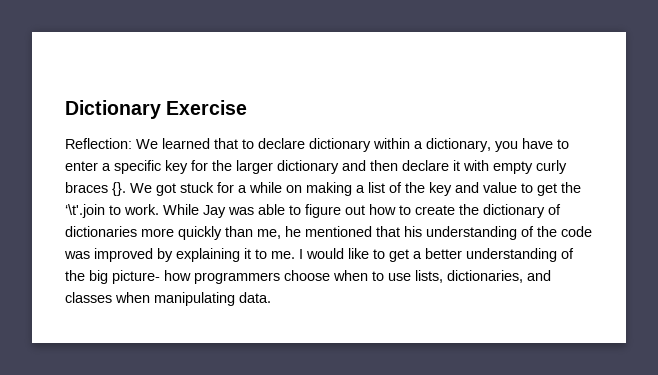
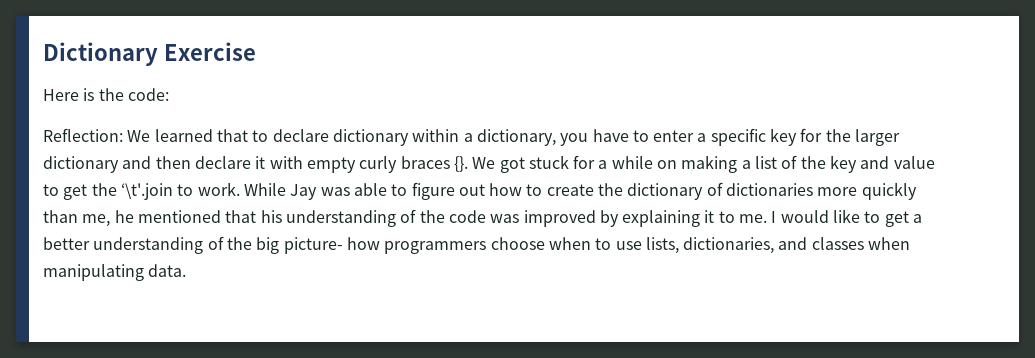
+ Here is the code:

